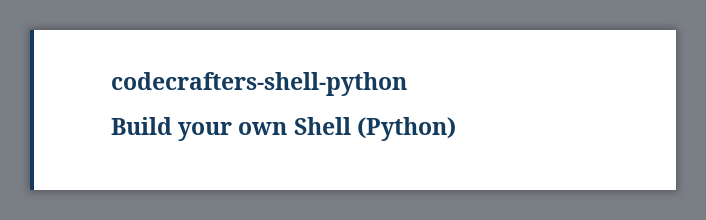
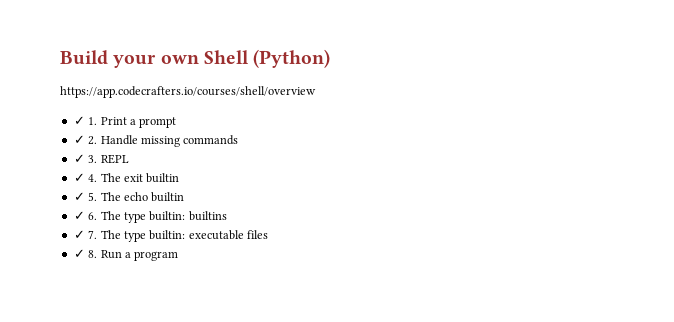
- codecrafters-shell-python
+ https://app.codecrafters.io/courses/shell/overview
+ ✓ 1. Print a prompt
+ ✓ 2. Handle missing commands
+ ✓ 3. REPL
+ ✓ 4. The exit builtin
+ ✓ 5. The echo builtin
+ ✓ 6. The type builtin: builtins
+ ✓ 7. The type builtin: executable files
+ ✓ 8. Run a program

